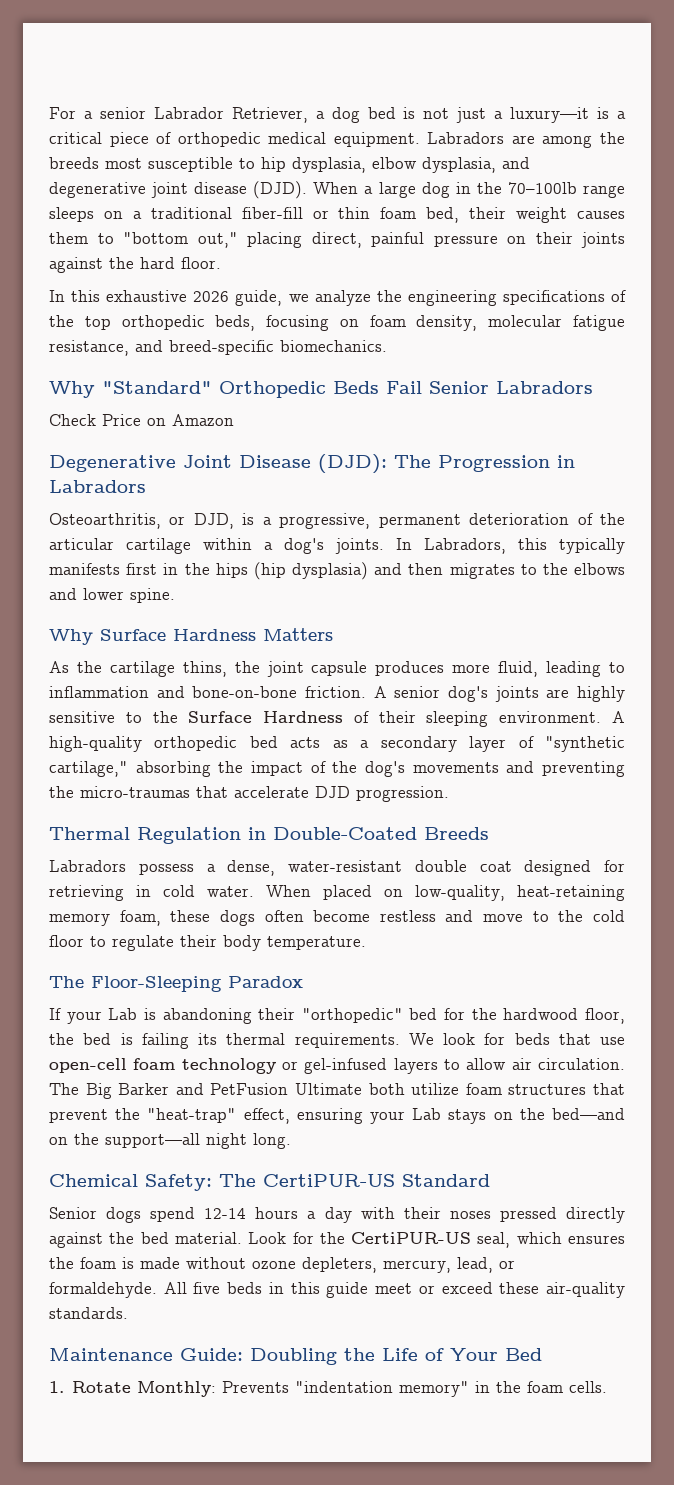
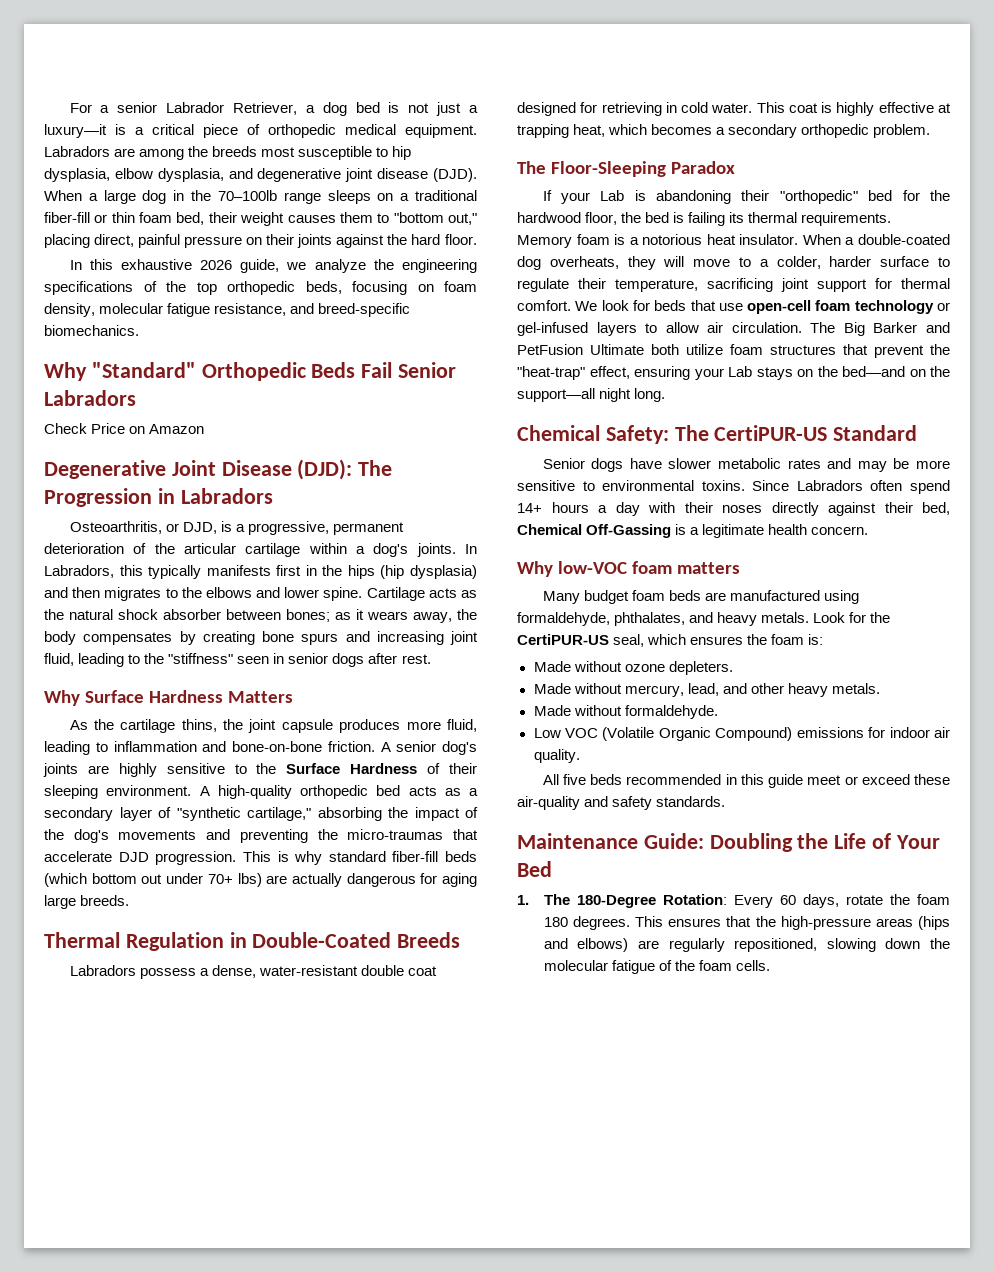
+ Cartilage acts as the natural shock absorber between bones; as it wears away, the body compensates by creating bone spurs and increasing joint fluid, leading to the "stiffness" seen in senior dogs after rest.
+ This is why standard fiber-fill beds (which bottom out under 70+ lbs) are actually dangerous for aging large breeds.
- When placed on low-quality, heat-retaining memory foam, these dogs often become restless and move to the cold floor to regulate their body temperature.
+ This coat is highly effective at trapping heat, which becomes a secondary orthopedic problem.
+ Memory foam is a notorious heat insulator. When a double-coated dog overheats, they will move to a colder, harder surface to regulate their temperature, sacrificing joint support for thermal comfort.
- Senior dogs spend 12-14 hours a day with their noses pressed directly against the bed material.
+ Senior dogs have slower metabolic rates and may be more sensitive to environmental toxins. Since Labradors often spend 14+ hours a day with their noses directly against their bed, Chemical Off-Gassing is a legitimate health concern.
+ Why low-VOC foam matters
+ Many budget foam beds are manufactured using formaldehyde, phthalates, and heavy metals.
- Look for the CertiPUR-US seal, which ensures the foam is made without ozone depleters, mercury, lead, or formaldehyde. All five beds in this guide meet or exceed these air-quality standards.
+ Look for the CertiPUR-US seal, which ensures the foam is:
+ Made without ozone depleters.
+ Made without mercury, lead, and other heavy metals.
+ Made without formaldehyde.
+ Low VOC (Volatile Organic Compound) emissions for indoor air quality.
+ All five beds recommended in this guide meet or exceed these air-quality and safety standards.
- 1. Rotate Monthly: Prevents "indentation memory" in the foam cells.
+ 1. The 180-Degree Rotation: Every 60 days, rotate the foam 180 degrees. This ensures that the high-pressure areas (hips and elbows) are regularly repositioned, slowing down the molecular fatigue of the foam cells.

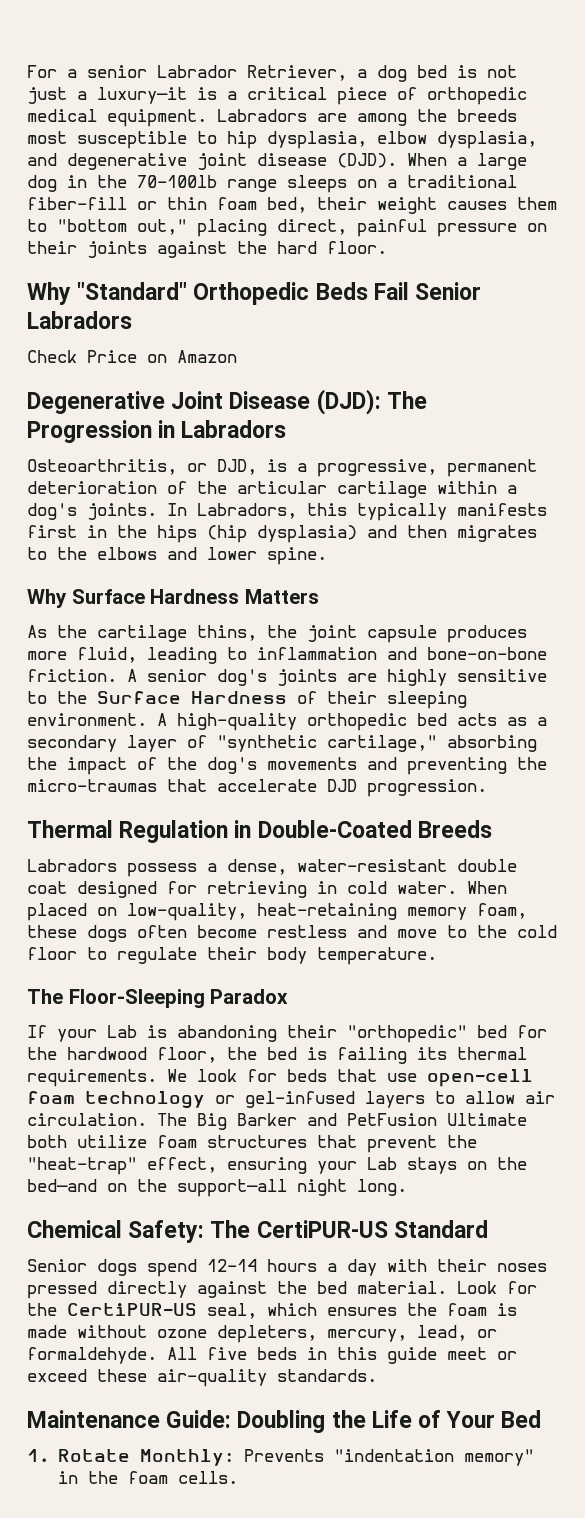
- In this exhaustive 2026 guide, we analyze the engineering specifications of the top orthopedic beds, focusing on foam density, molecular fatigue resistance, and breed-specific biomechanics.
- Cartilage acts as the natural shock absorber between bones; as it wears away, the body compensates by creating bone spurs and increasing joint fluid, leading to the "stiffness" seen in senior dogs after rest.
- This is why standard fiber-fill beds (which bottom out under 70+ lbs) are actually dangerous for aging large breeds.
- This coat is highly effective at trapping heat, which becomes a secondary orthopedic problem.
+ When placed on low-quality, heat-retaining memory foam, these dogs often become restless and move to the cold floor to regulate their body temperature.
- Memory foam is a notorious heat insulator. When a double-coated dog overheats, they will move to a colder, harder surface to regulate their temperature, sacrificing joint support for thermal comfort.
- Senior dogs have slower metabolic rates and may be more sensitive to environmental toxins. Since Labradors often spend 14+ hours a day with their noses directly against their bed, Chemical Off-Gassing is a legitimate health concern.
- Why low-VOC foam matters
- Many budget foam beds are manufactured using formaldehyde, phthalates, and heavy metals.
+ Senior dogs spend 12-14 hours a day with their noses pressed directly against the bed material.
- Look for the CertiPUR-US seal, which ensures the foam is:
- Made without ozone depleters.
- Made without mercury, lead, and other heavy metals.
- Made without formaldehyde.
- Low VOC (Volatile Organic Compound) emissions for indoor air quality.
- All five beds recommended in this guide meet or exceed these air-quality and safety standards.
+ Look for the CertiPUR-US seal, which ensures the foam is made without ozone depleters, mercury, lead, or formaldehyde. All five beds in this guide meet or exceed these air-quality standards.
- 1. The 180-Degree Rotation: Every 60 days, rotate the foam 180 degrees. This ensures that the high-pressure areas (hips and elbows) are regularly repositioned, slowing down the molecular fatigue of the foam cells.
+ 1. Rotate Monthly: Prevents "indentation memory" in the foam cells.

